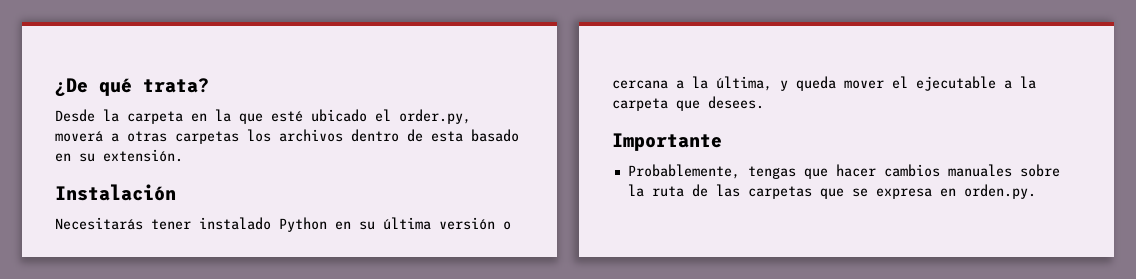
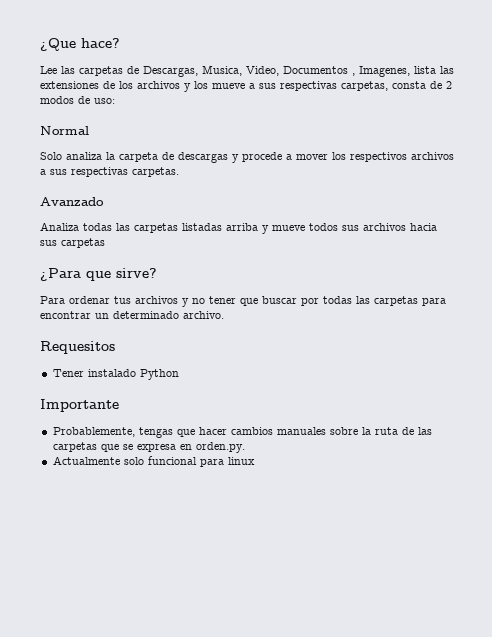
- ¿De qué trata?
- Desde la carpeta en la que esté ubicado el order.py, moverá a otras carpetas los archivos dentro de esta basado en su extensión.
- Instalación
- Necesitarás tener instalado Python en su última versión o cercana a la última, y queda mover el ejecutable a la carpeta que desees.
+ ¿Que hace?
+ Lee las carpetas de Descargas, Musica, Video, Documentos , Imagenes, lista las extensiones de los archivos y los mueve a sus respectivas carpetas, consta de 2 modos de uso:
+ Normal
+ Solo analiza la carpeta de descargas y procede a mover los respectivos archivos a sus respectivas carpetas.
+ Avanzado
+ Analiza todas las carpetas listadas arriba y mueve todos sus archivos hacia sus carpetas
+ ¿Para que sirve?
+ Para ordenar tus archivos y no tener que buscar por todas las carpetas para encontrar un determinado archivo.
+ Requesitos
+ Tener instalado Python
+ Actualmente solo funcional para linux

